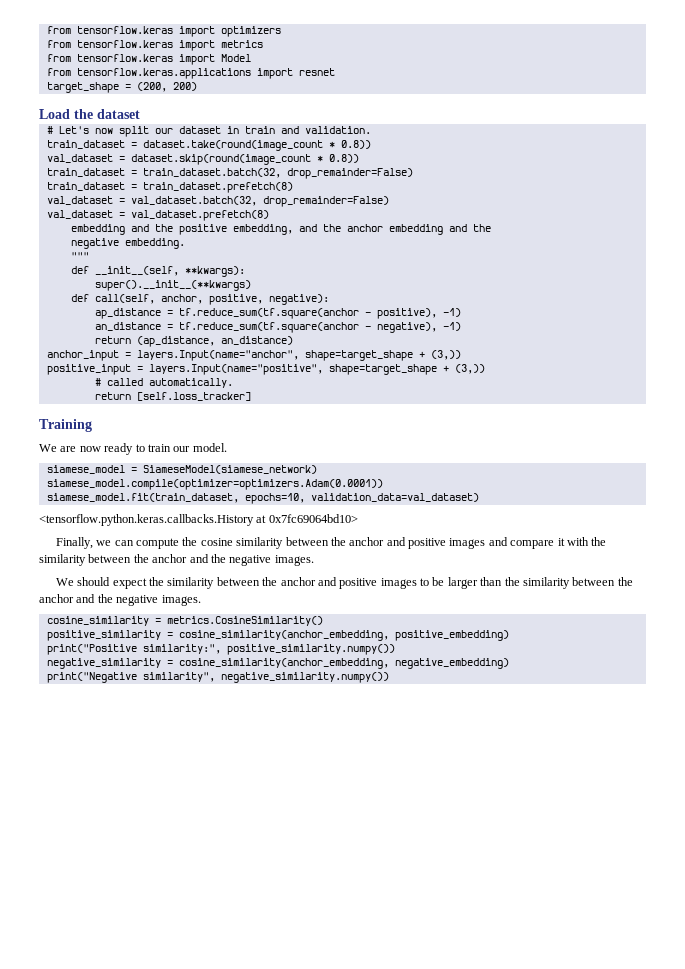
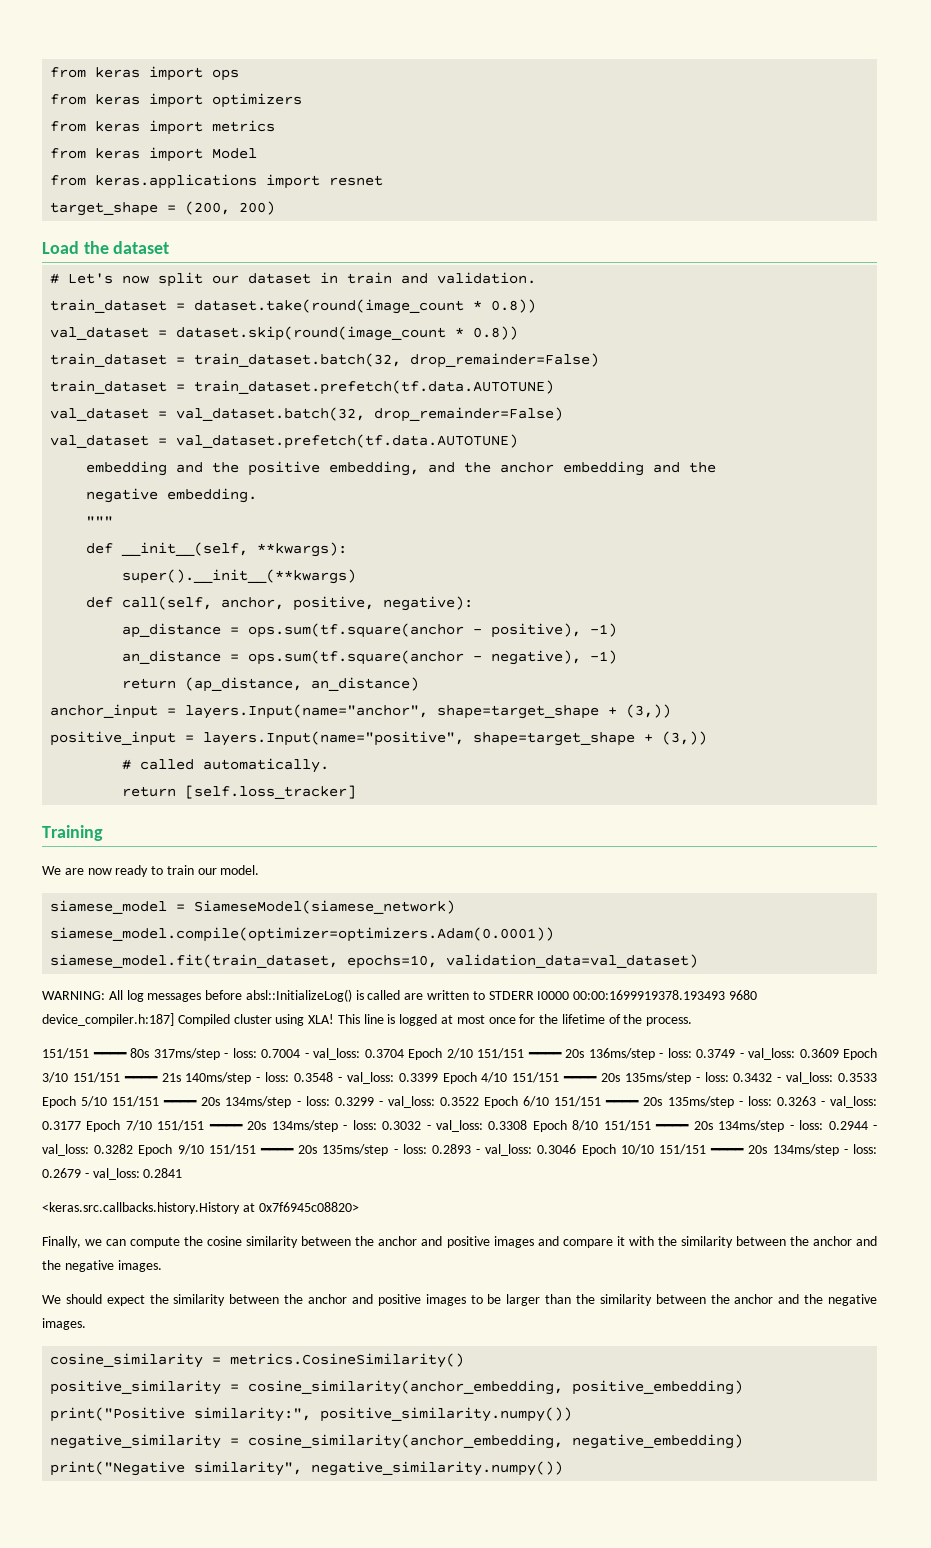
- from tensorflow.keras import optimizers
+ from keras import ops
+ from keras import optimizers
- from tensorflow.keras import metrics
+ from keras import metrics
- from tensorflow.keras import Model
+ from keras import Model
- from tensorflow.keras.applications import resnet
+ from keras.applications import resnet
- train_dataset = train_dataset.prefetch(8)
+ train_dataset = train_dataset.prefetch(tf.data.AUTOTUNE)
- val_dataset = val_dataset.prefetch(8)
+ val_dataset = val_dataset.prefetch(tf.data.AUTOTUNE)
- ap_distance = tf.reduce_sum(tf.square(anchor - positive), -1)
+ ap_distance = ops.sum(tf.square(anchor - positive), -1)
- an_distance = tf.reduce_sum(tf.square(anchor - negative), -1)
+ an_distance = ops.sum(tf.square(anchor - negative), -1)
- <tensorflow.python.keras.callbacks.History at 0x7fc69064bd10>
+ WARNING: All log messages before absl::InitializeLog() is called are written to STDERR I0000 00:00:1699919378.193493 9680 device_compiler.h:187] Compiled cluster using XLA! This line is logged at most once for the lifetime of the process.
+ 151/151 ━━━━ 80s 317ms/step - loss: 0.7004 - val_loss: 0.3704 Epoch 2/10 151/151 ━━━━ 20s 136ms/step - loss: 0.3749 - val_loss: 0.3609 Epoch 3/10 151/151 ━━━━ 21s 140ms/step - loss: 0.3548 - val_loss: 0.3399 Epoch 4/10 151/151 ━━━━ 20s 135ms/step - loss: 0.3432 - val_loss: 0.3533 Epoch 5/10 151/151 ━━━━ 20s 134ms/step - loss: 0.3299 - val_loss: 0.3522 Epoch 6/10 151/151 ━━━━ 20s 135ms/step - loss: 0.3263 - val_loss: 0.3177 Epoch 7/10 151/151 ━━━━ 20s 134ms/step - loss: 0.3032 - val_loss: 0.3308 Epoch 8/10 151/151 ━━━━ 20s 134ms/step - loss: 0.2944 - val_loss: 0.3282 Epoch 9/10 151/151 ━━━━ 20s 135ms/step - loss: 0.2893 - val_loss: 0.3046 Epoch 10/10 151/151 ━━━━ 20s 134ms/step - loss: 0.2679 - val_loss: 0.2841
+ <keras.src.callbacks.history.History at 0x7f6945c08820>

